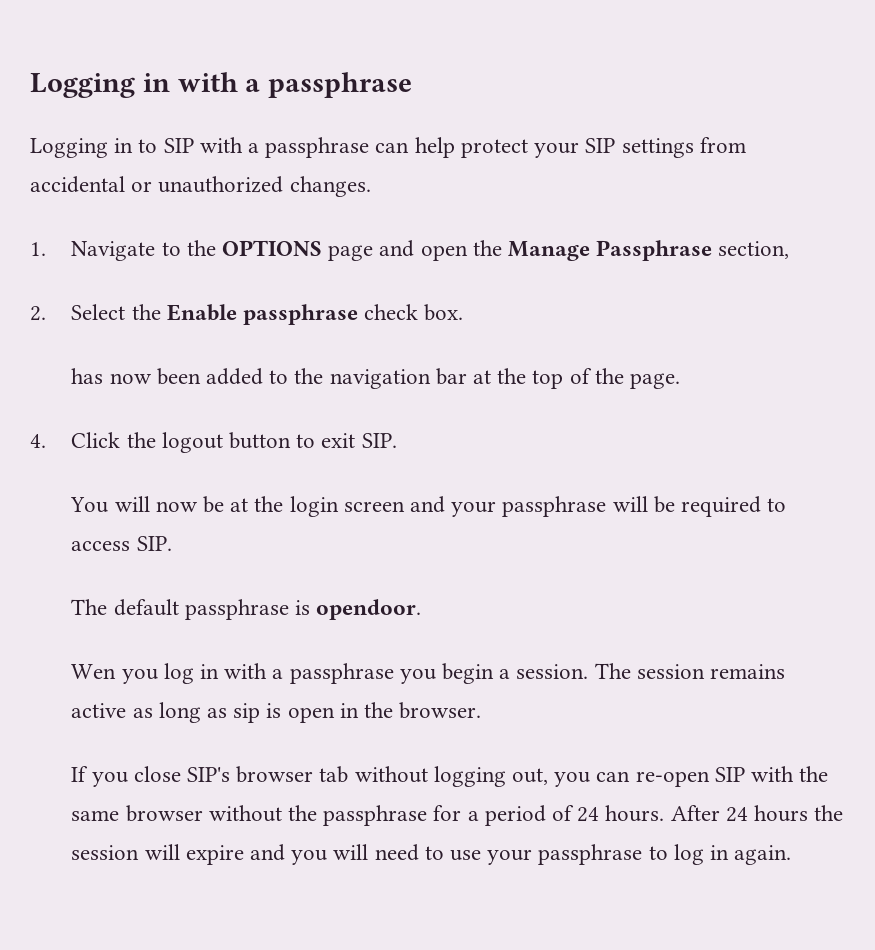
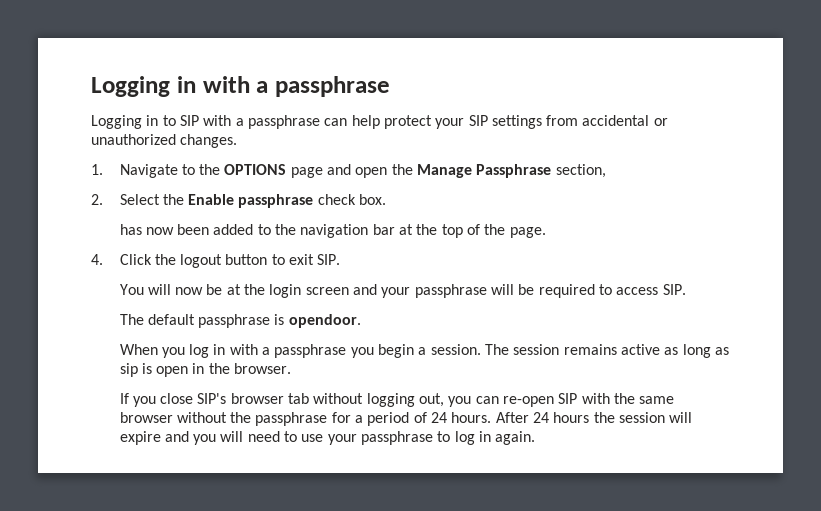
- Wen you log in with a passphrase you begin a session.
+ When you log in with a passphrase you begin a session.

